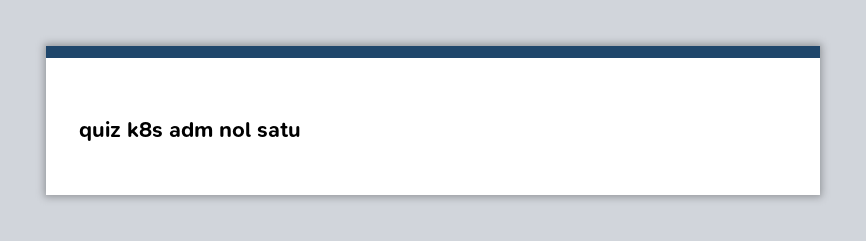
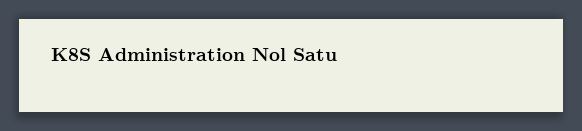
- quiz k8s adm nol satu
+ K8S Administration Nol Satu

